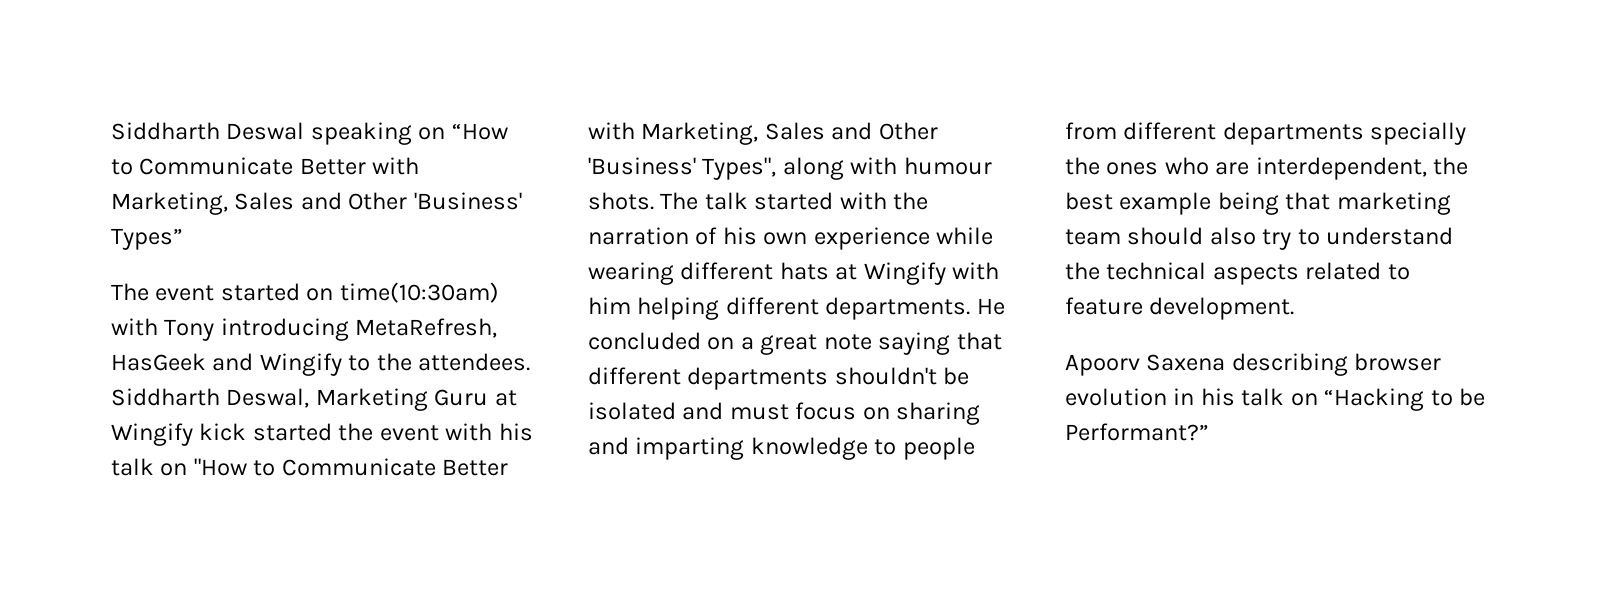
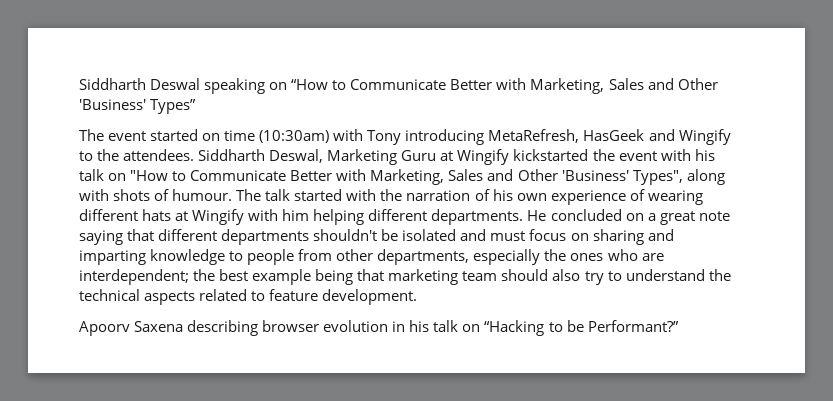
- The event started on time(10:30am) with Tony introducing MetaRefresh, HasGeek and Wingify to the attendees.
+ The event started on time (10:30am) with Tony introducing MetaRefresh, HasGeek and Wingify to the attendees.
- Siddharth Deswal, Marketing Guru at Wingify kick started the event with his talk on "How to Communicate Better with Marketing, Sales and Other 'Business' Types", along with humour shots.
+ Siddharth Deswal, Marketing Guru at Wingify kickstarted the event with his talk on "How to Communicate Better with Marketing, Sales and Other 'Business' Types", along with shots of humour.
- The talk started with the narration of his own experience while wearing different hats at Wingify with him helping different departments.
+ The talk started with the narration of his own experience of wearing different hats at Wingify with him helping different departments.
- He concluded on a great note saying that different departments shouldn't be isolated and must focus on sharing and imparting knowledge to people from different departments specially the ones who are interdependent, the best example being that marketing team should also try to understand the technical aspects related to feature development.
+ He concluded on a great note saying that different departments shouldn't be isolated and must focus on sharing and imparting knowledge to people from other departments, especially the ones who are interdependent; the best example being that marketing team should also try to understand the technical aspects related to feature development.

